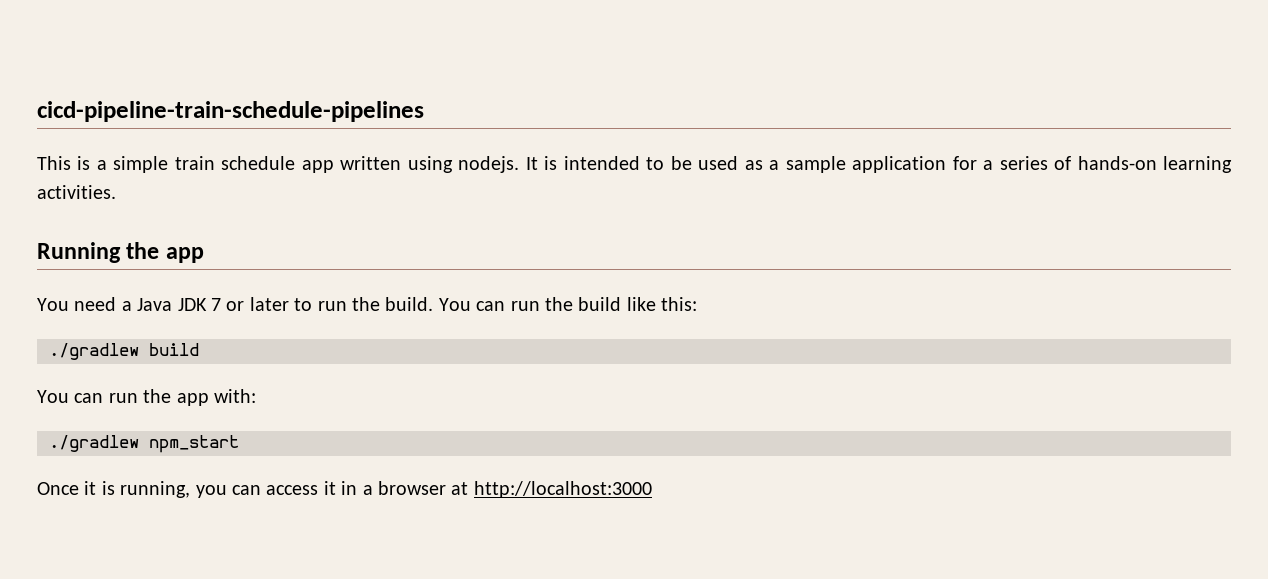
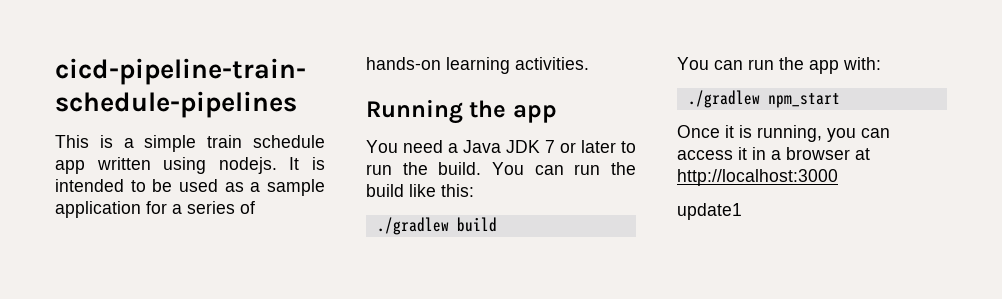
+ update1

